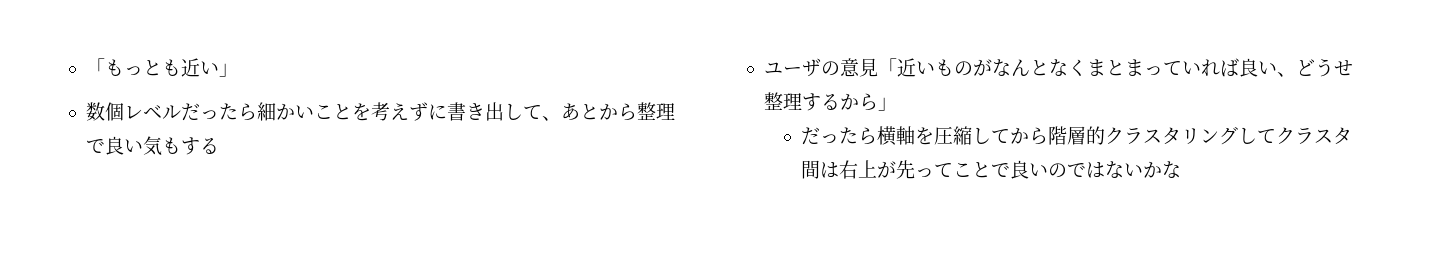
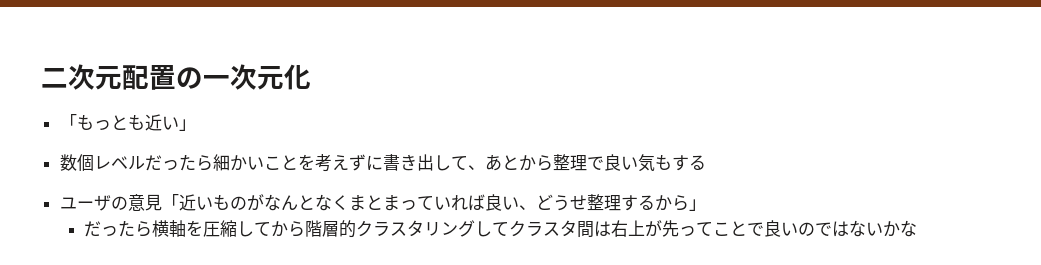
+ 二次元配置の一次元化

